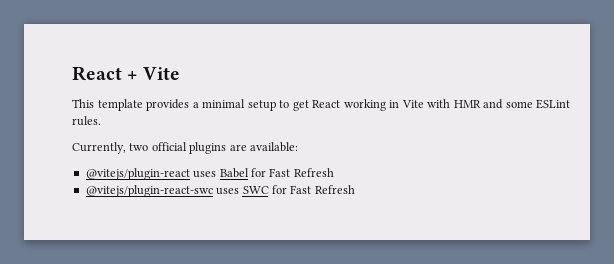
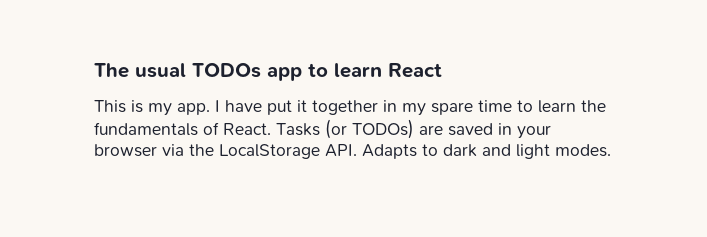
- React + Vite
+ The usual TODOs app to learn React
- This template provides a minimal setup to get React working in Vite with HMR and some ESLint rules.
- Currently, two official plugins are available:
- @vitejs/plugin-react uses Babel for Fast Refresh
- @vitejs/plugin-react-swc uses SWC for Fast Refresh
+ This is my app. I have put it together in my spare time to learn the fundamentals of React. Tasks (or TODOs) are saved in your browser via the LocalStorage API. Adapts to dark and light modes.

